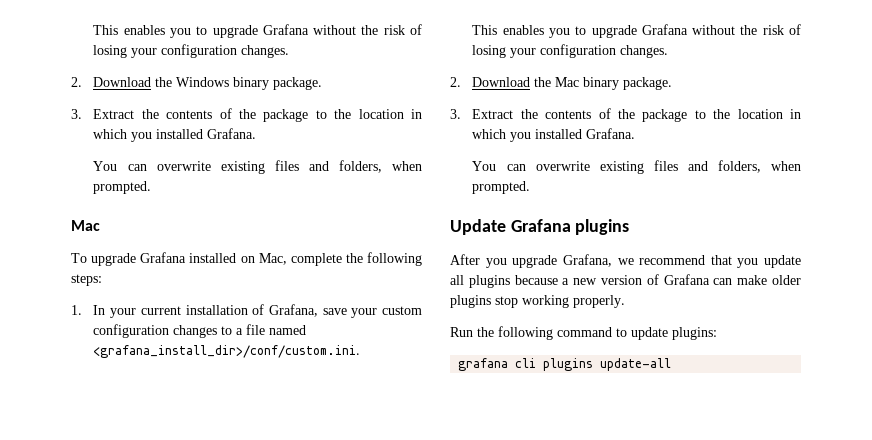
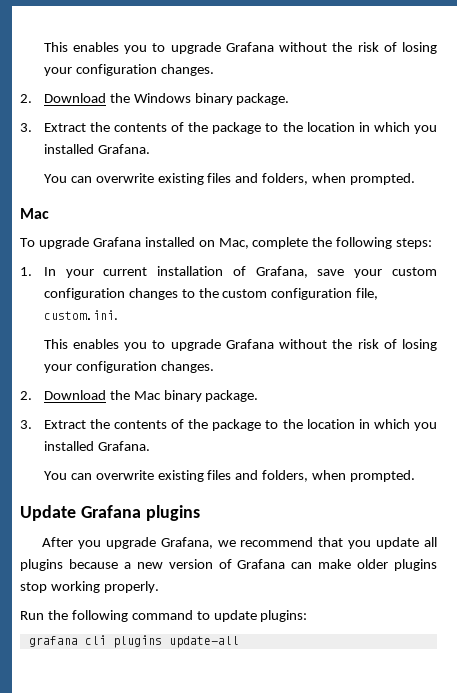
- 1. In your current installation of Grafana, save your custom configuration changes to a file named <grafana_install_dir>/conf/custom.ini.
+ 1. In your current installation of Grafana, save your custom configuration changes to the custom configuration file, custom.ini.

